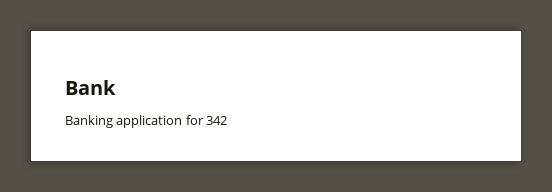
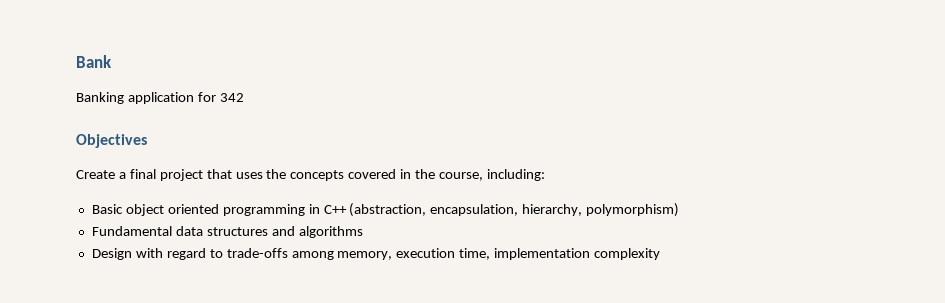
+ Objectives
+ Create a final project that uses the concepts covered in the course, including:
+ Basic object oriented programming in C++ (abstraction, encapsulation, hierarchy, polymorphism)
+ Fundamental data structures and algorithms
+ Design with regard to trade-offs among memory, execution time, implementation complexity

